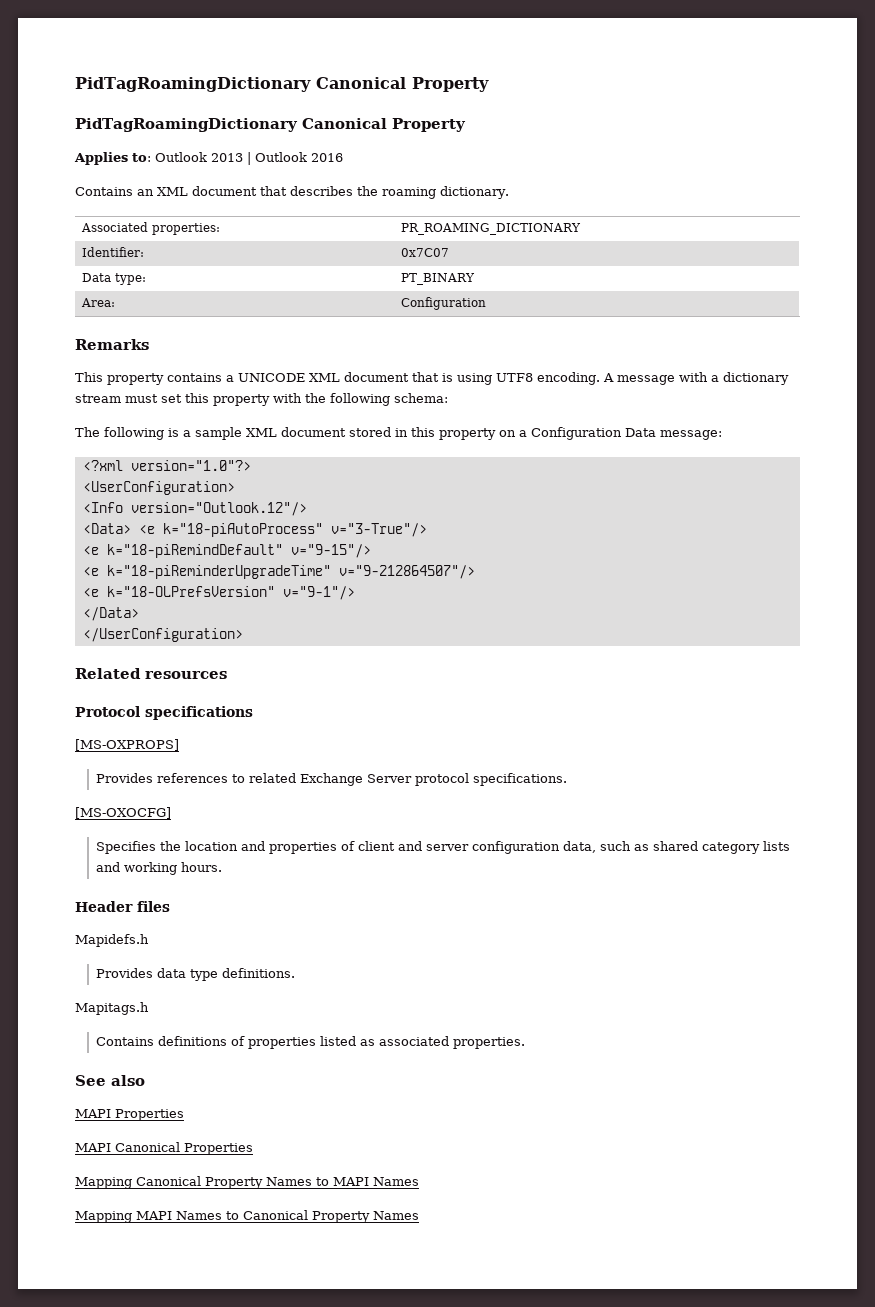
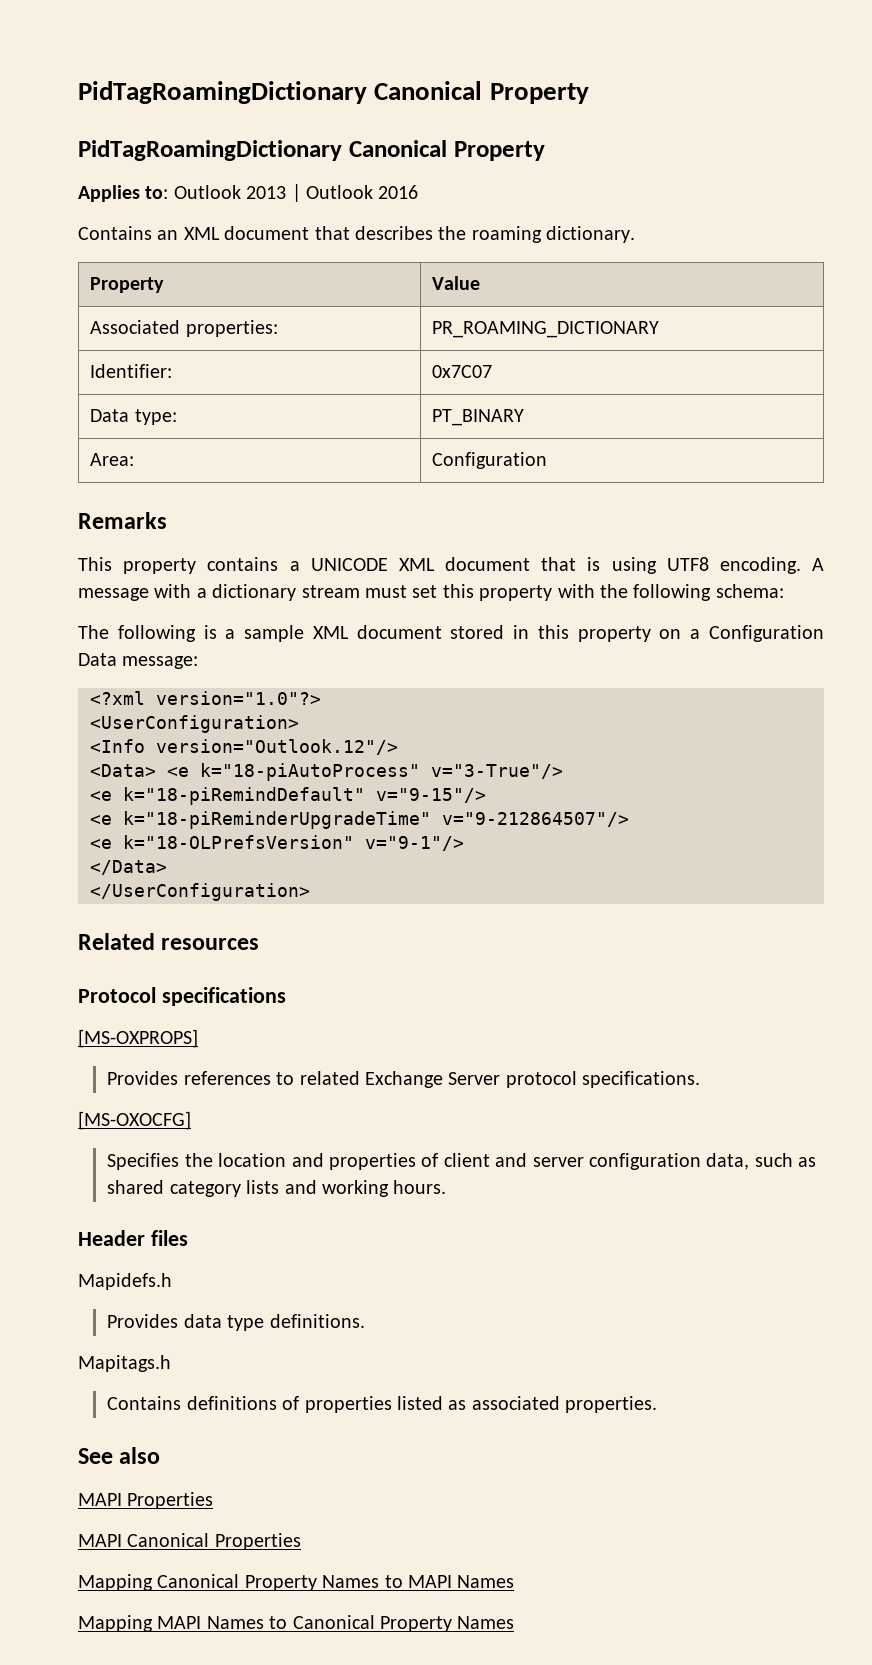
+ Property | Value

